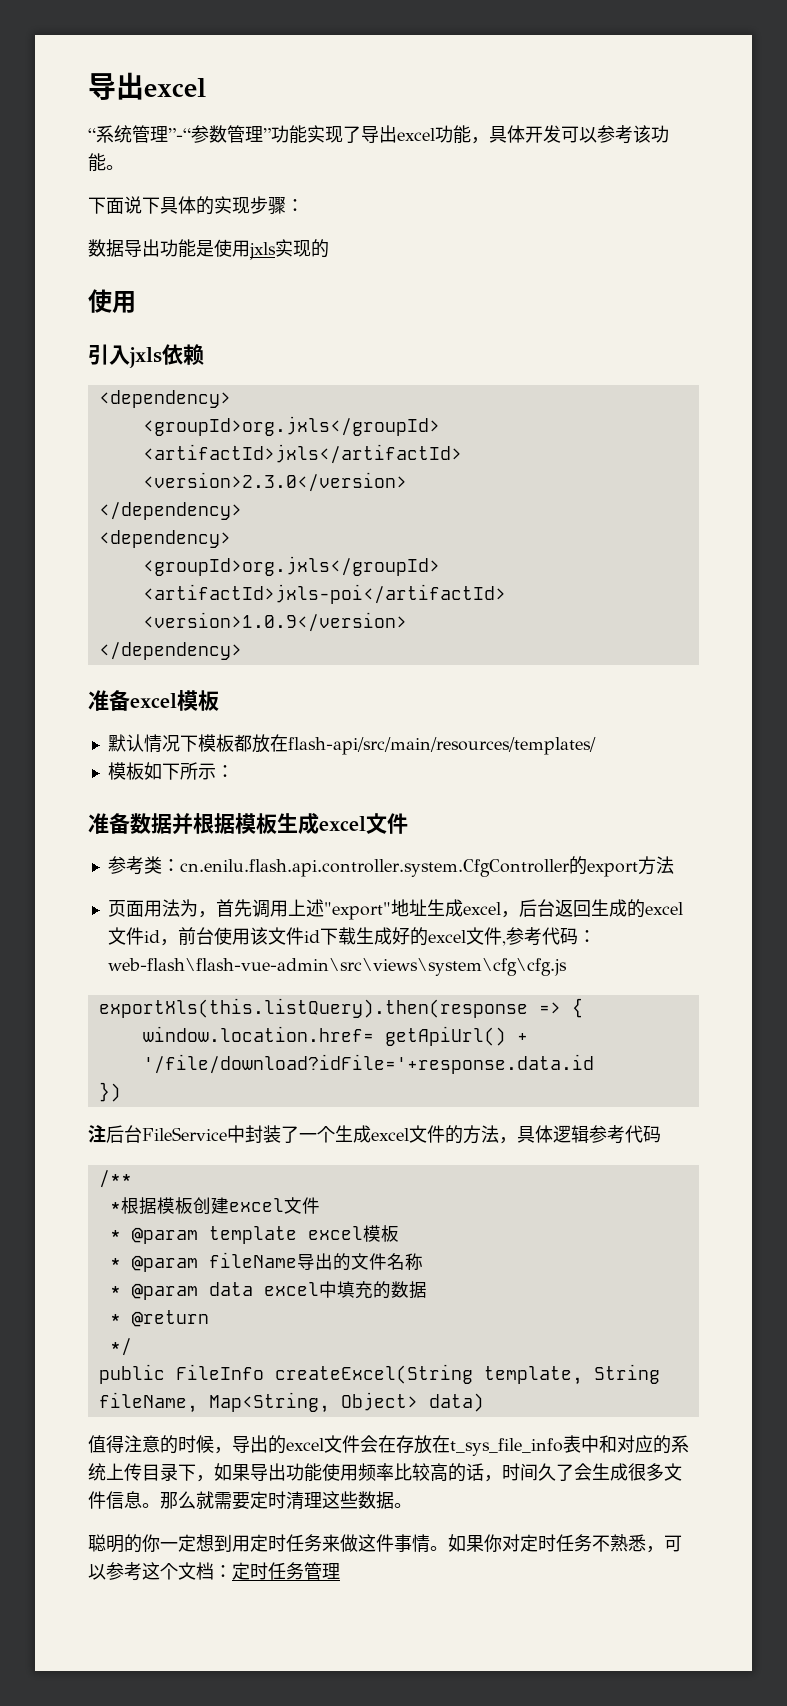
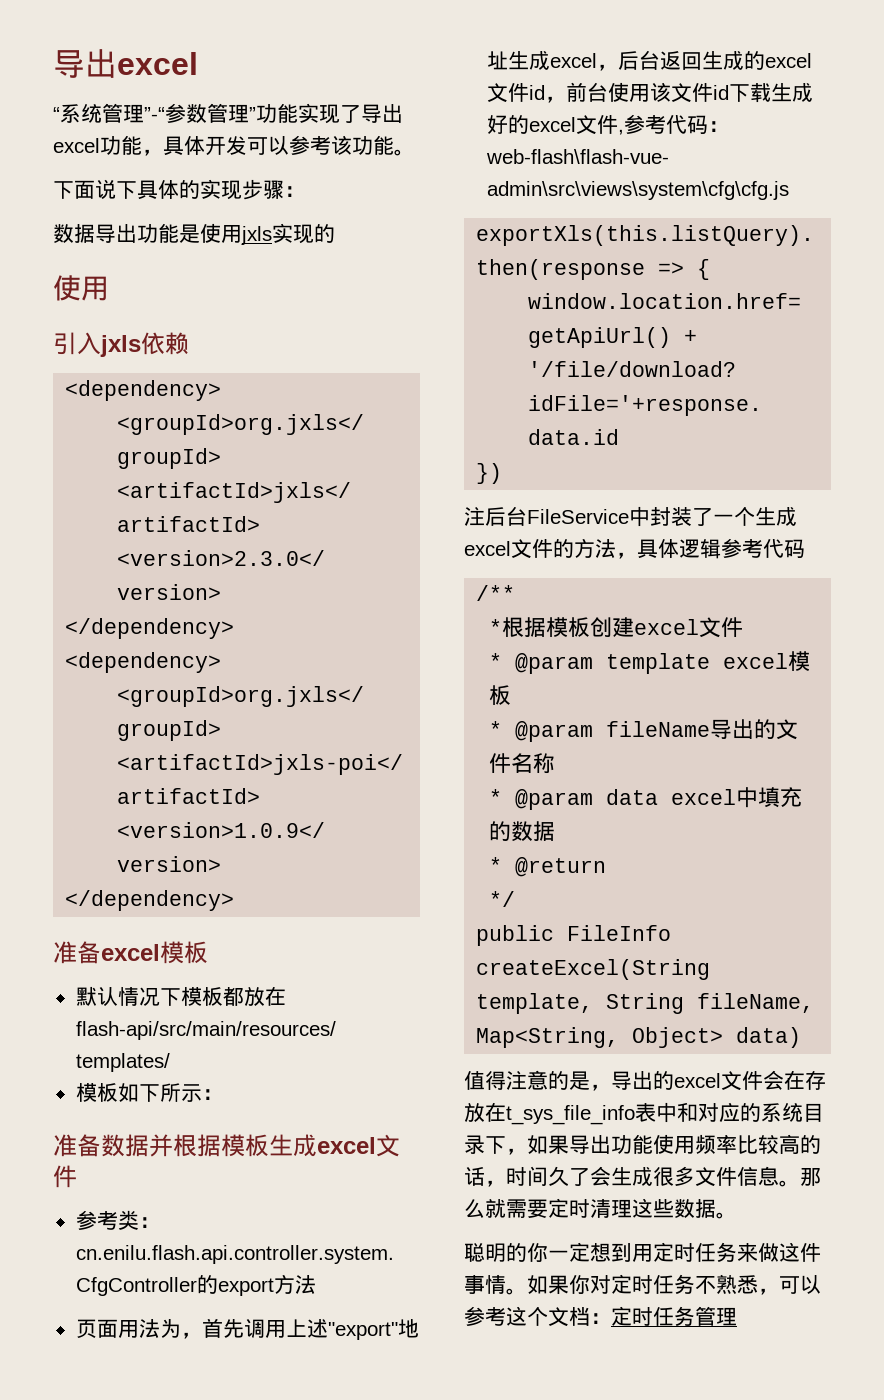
- 值得注意的时候，导出的excel文件会在存放在t_sys_file_info表中和对应的系统上传目录下，如果导出功能使用频率比较高的话，时间久了会生成很多文件信息。
+ 值得注意的是，导出的excel文件会在存放在t_sys_file_info表中和对应的系统目录下，如果导出功能使用频率比较高的话，时间久了会生成很多文件信息。

